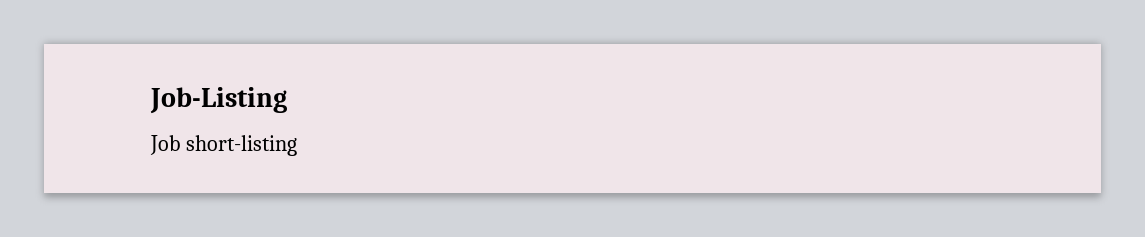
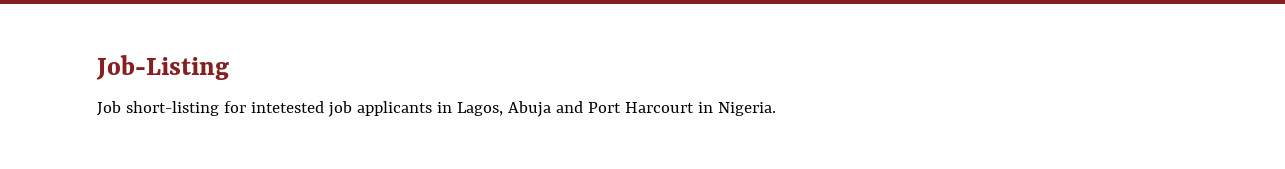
- Job short-listing
+ Job short-listing for intetested job applicants in Lagos, Abuja and Port Harcourt in Nigeria.

